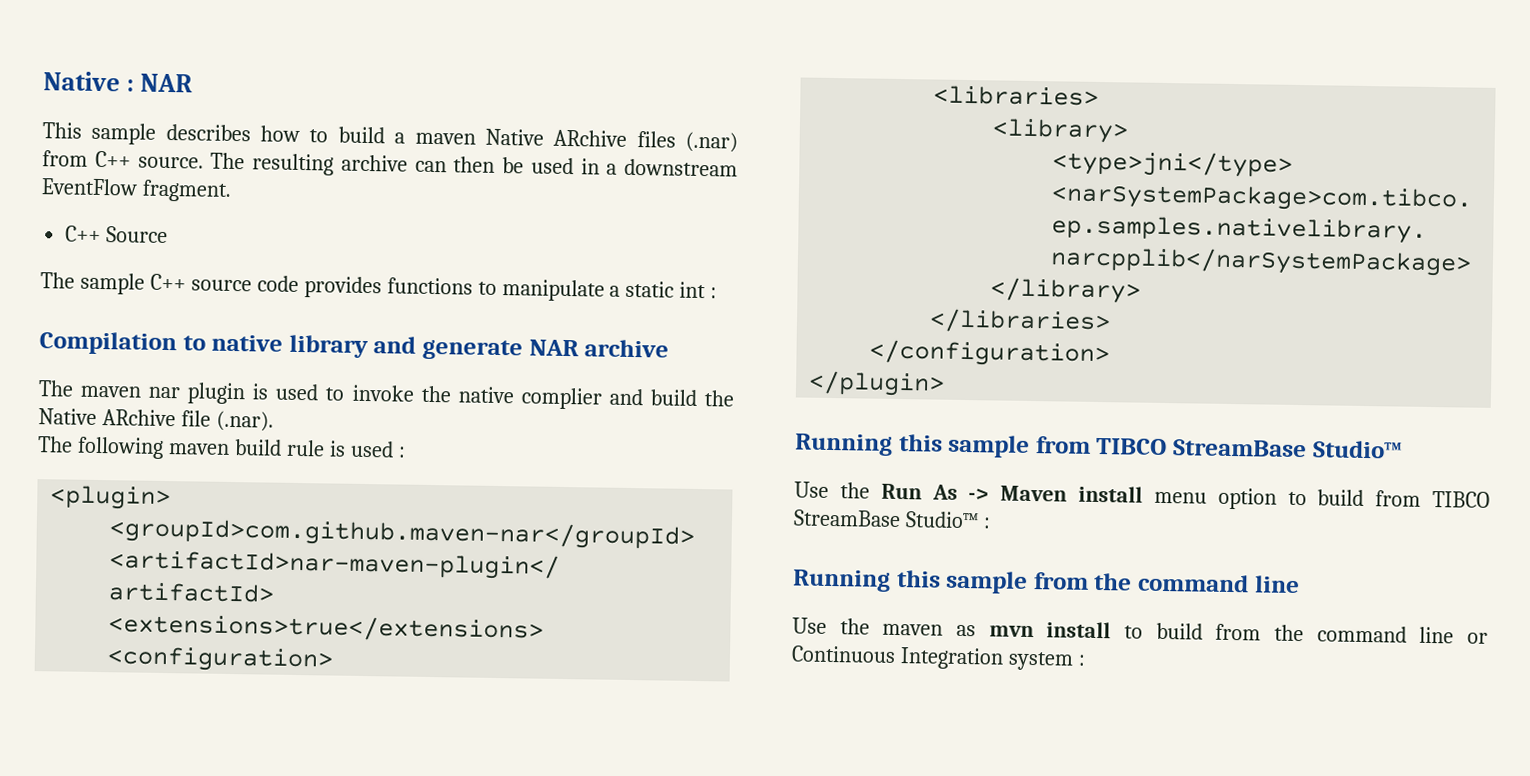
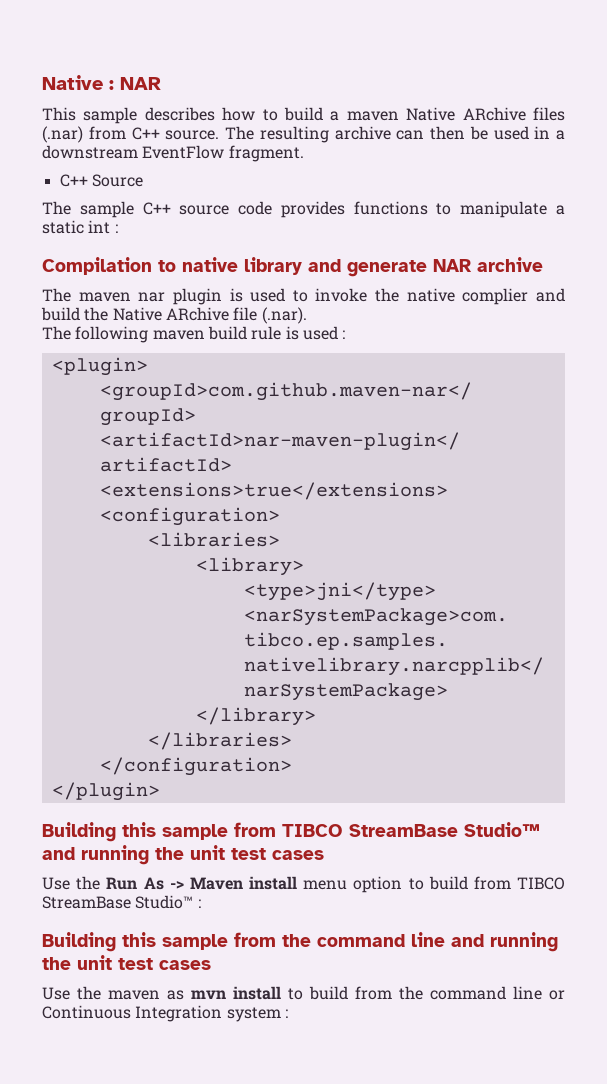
- Running this sample from TIBCO StreamBase Studio™
+ Building this sample from TIBCO StreamBase Studio™ and running the unit test cases
- Running this sample from the command line
+ Building this sample from the command line and running the unit test cases

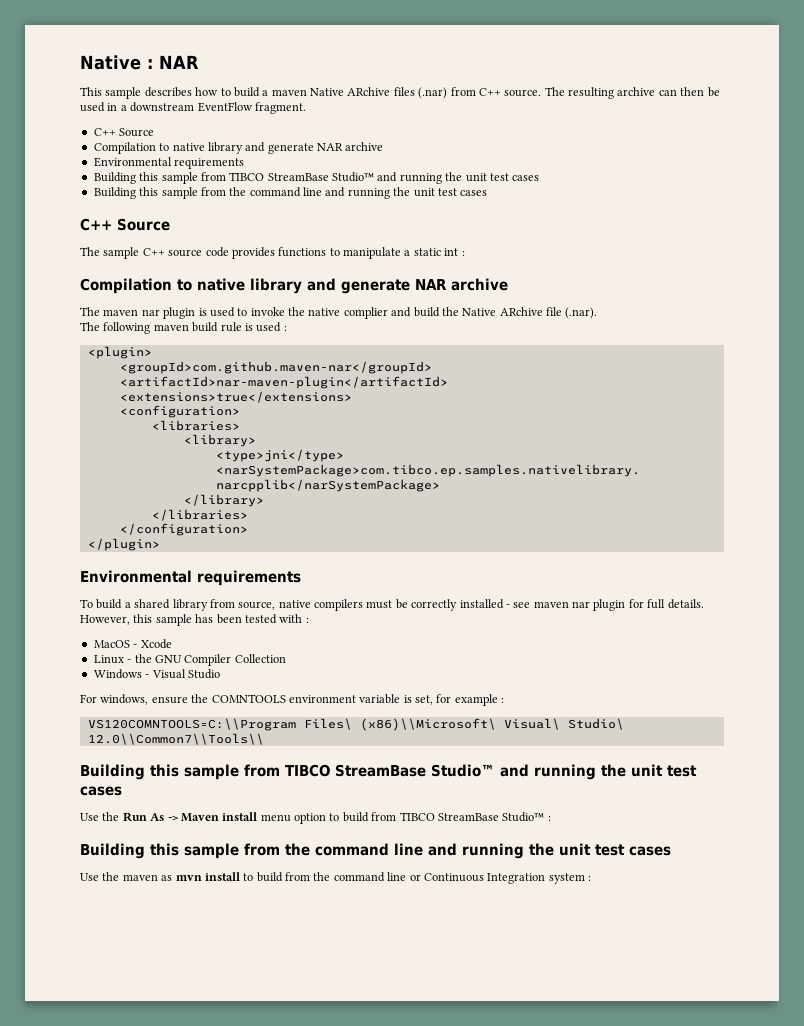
  The resulting archive can then be used in a downstream EventFlow fragment.
+ C++ Source
+ Compilation to native library and generate NAR archive
+ Environmental requirements
+ Building this sample from TIBCO StreamBase Studio™ and running the unit test cases
+ Building this sample from the command line and running the unit test cases
  </plugin>
+ Environmental requirements
+ To build a shared library from source, native compilers must be correctly installed - see maven nar plugin for full details. However, this sample has been tested with :
+ MacOS - Xcode
+ Linux - the GNU Compiler Collection
+ Windows - Visual Studio
+ For windows, ensure the COMNTOOLS environment variable is set, for example :
+ VS120COMNTOOLS=C:\\Program Files\ (x86)\\Microsoft\ Visual\ Studio\ 12.0\\Common7\\Tools\\

